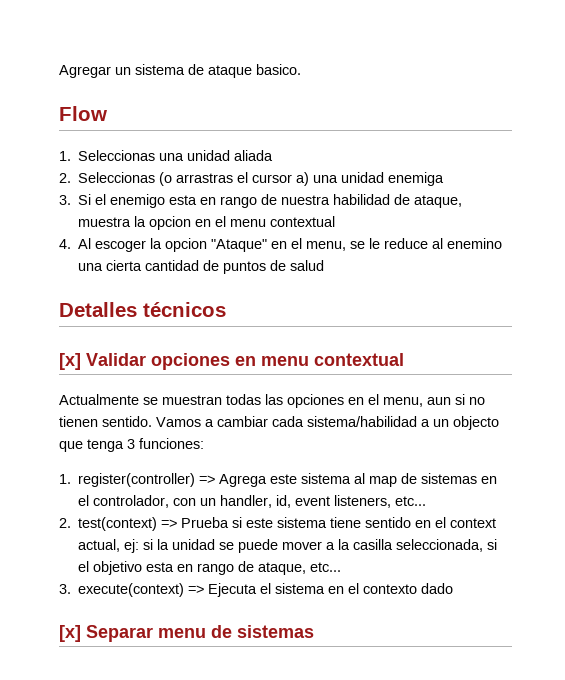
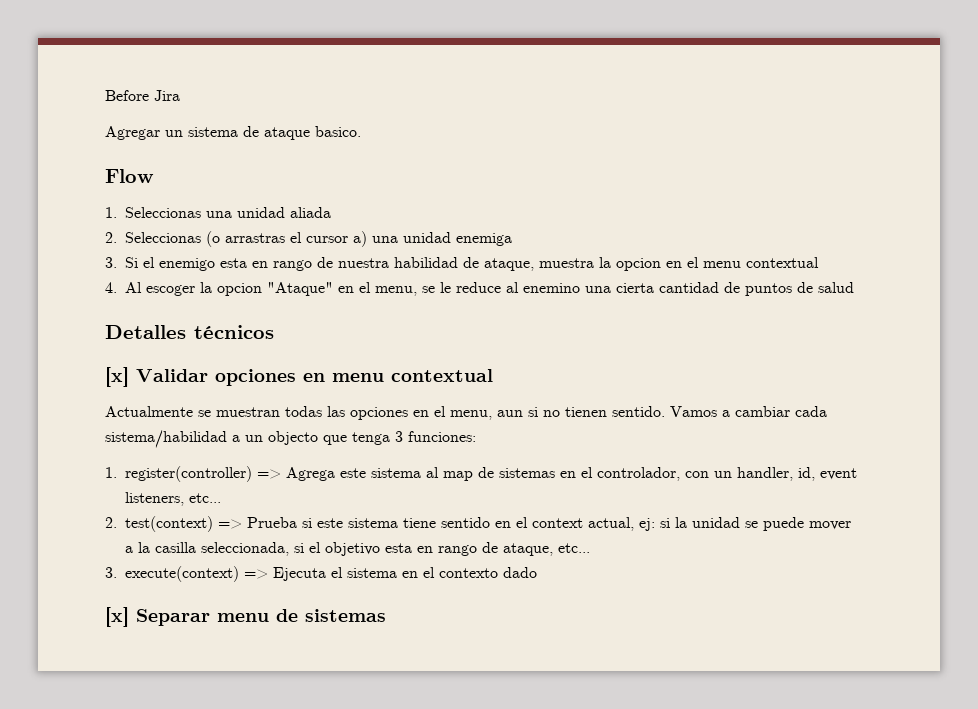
+ Before Jira

